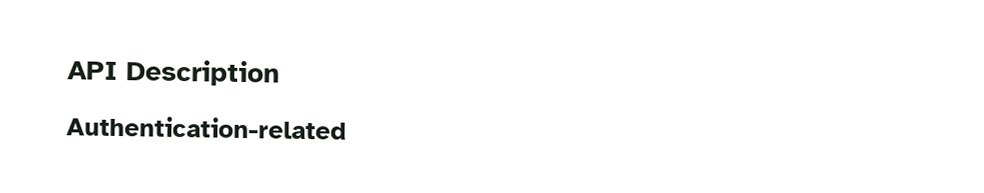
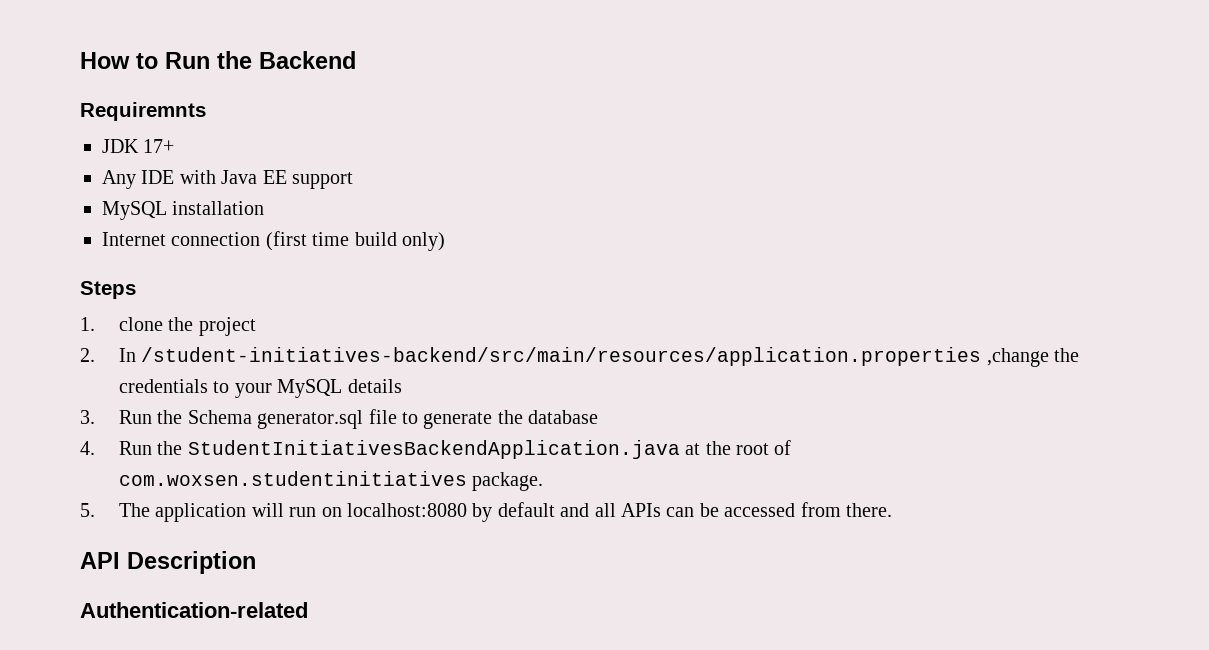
+ How to Run the Backend
+ Requiremnts
+ JDK 17+
+ Any IDE with Java EE support
+ MySQL installation
+ Internet connection (first time build only)
+ Steps
+ 1. clone the project
+ 2. In /student-initiatives-backend/src/main/resources/application.properties ,change the credentials to your MySQL details
+ 3. Run the Schema generator.sql file to generate the database
+ 4. Run the StudentInitiativesBackendApplication.java at the root of com.woxsen.studentinitiatives package.
+ 5. The application will run on localhost:8080 by default and all APIs can be accessed from there.

